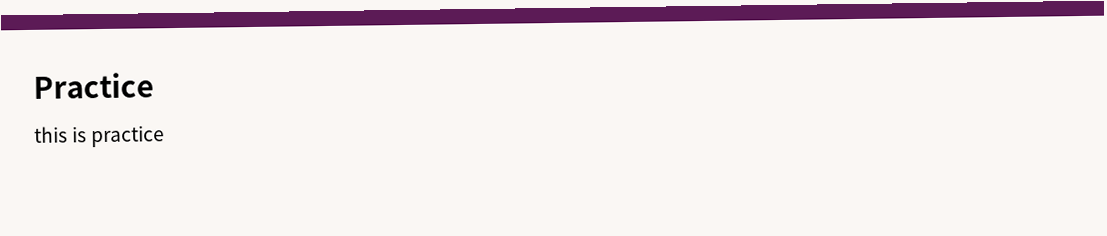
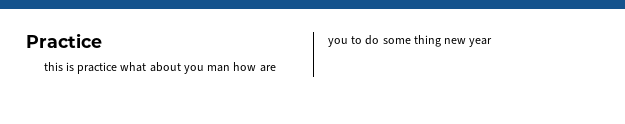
- this is practice
+ this is practice what about you man how are you to do some thing new year

